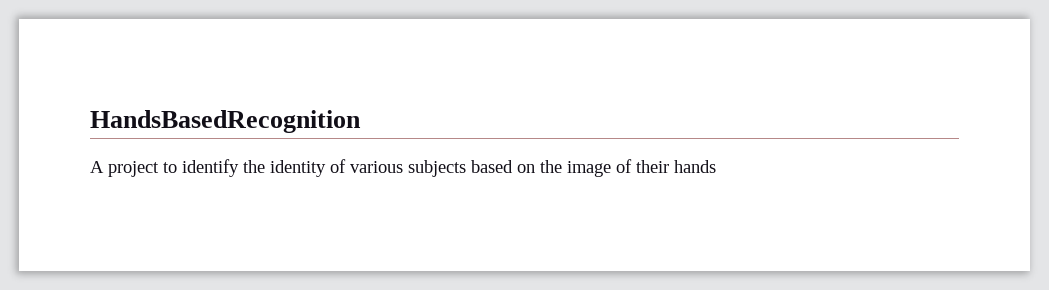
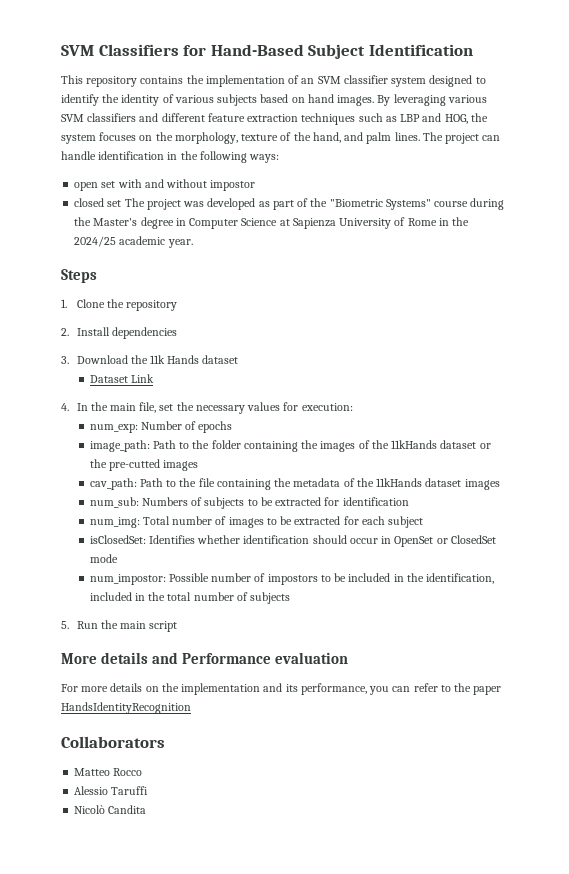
- HandsBasedRecognition
- A project to identify the identity of various subjects based on the image of their hands
+ SVM Classifiers for Hand-Based Subject Identification
+ This repository contains the implementation of an SVM classifier system designed to identify the identity of various subjects based on hand images. By leveraging various SVM classifiers and different feature extraction techniques such as LBP and HOG, the system focuses on the morphology, texture of the hand, and palm lines. The project can handle identification in the following ways:
+ open set with and without impostor
+ closed set The project was developed as part of the "Biometric Systems" course during the Master's degree in Computer Science at Sapienza University of Rome in the 2024/25 academic year.
+ Steps
+ 1. Clone the repository
+ 2. Install dependencies
+ 3. Download the 11k Hands dataset
+ Dataset Link
+ 4. In the main file, set the necessary values for execution:
+ num_exp: Number of epochs
+ image_path: Path to the folder containing the images of the 11kHands dataset or the pre-cutted images
+ cav_path: Path to the file containing the metadata of the 11kHands dataset images
+ num_sub: Numbers of subjects to be extracted for identification
+ num_img: Total number of images to be extracted for each subject
+ isClosedSet: Identifies whether identification should occur in OpenSet or ClosedSet mode
+ num_impostor: Possible number of impostors to be included in the identification, included in the total number of subjects
+ 5. Run the main script
+ More details and Performance evaluation
+ For more details on the implementation and its performance, you can refer to the paper HandsIdentityRecognition
+ Collaborators
+ Matteo Rocco
+ Alessio Taruffi
+ Nicolò Candita

